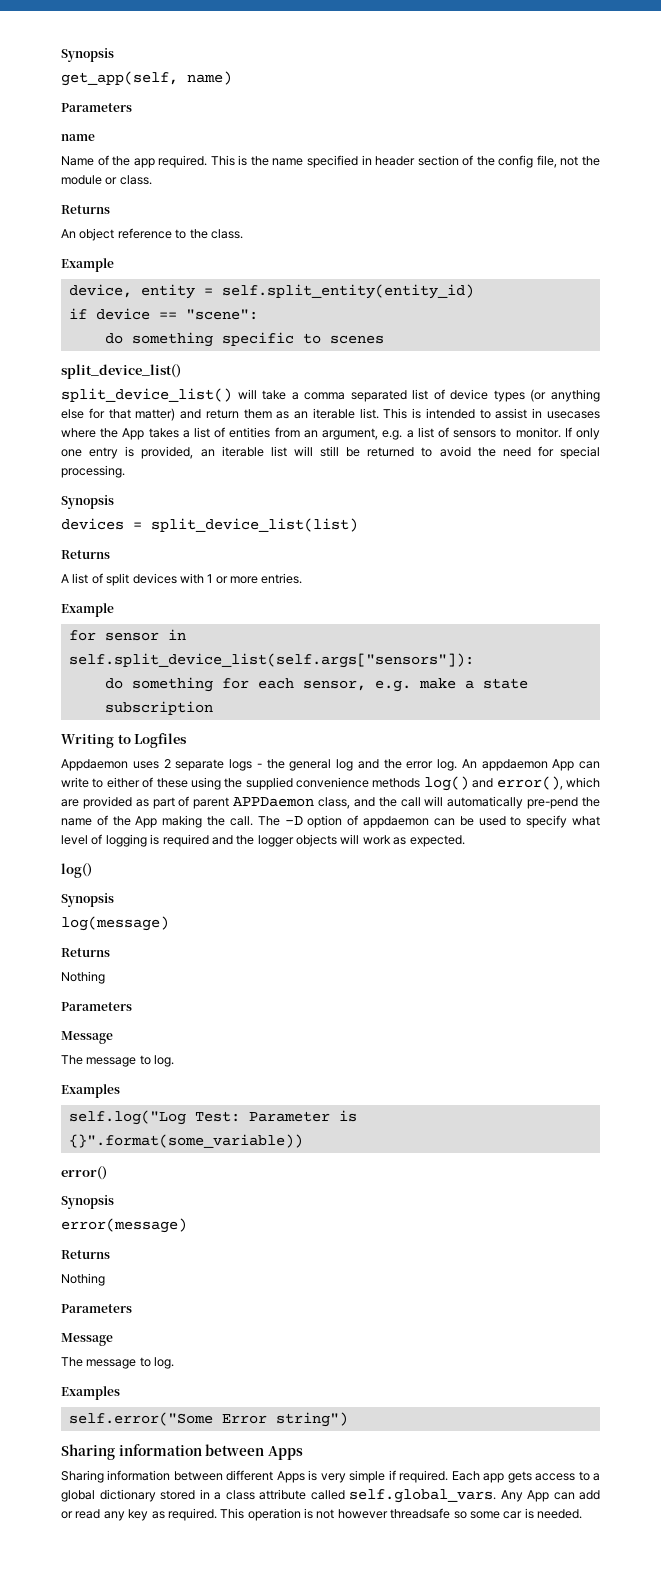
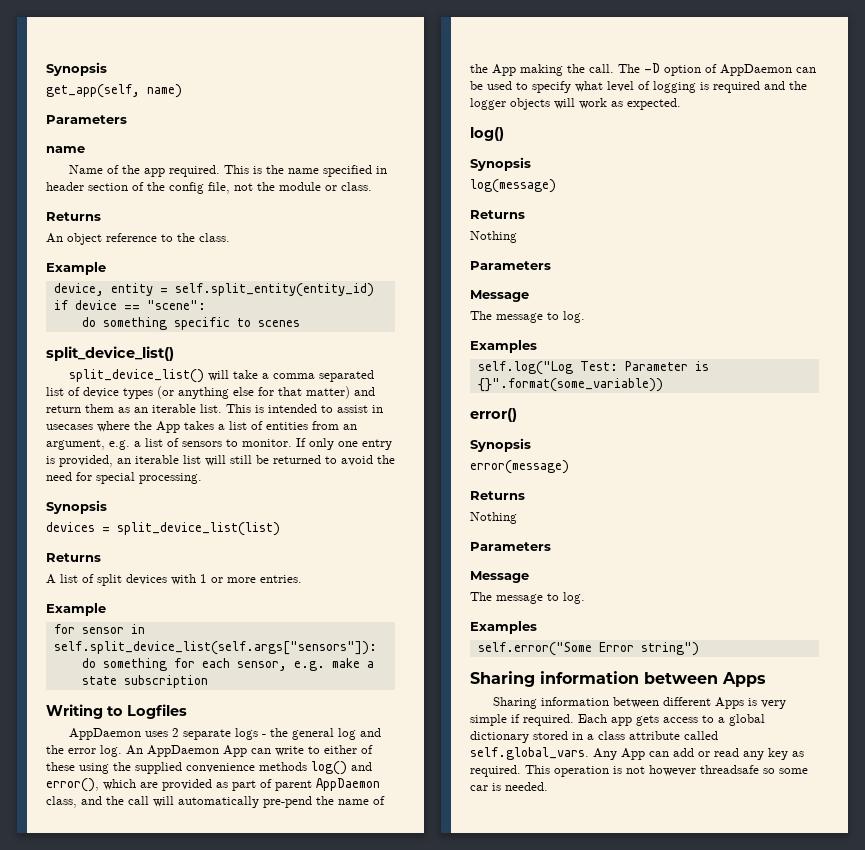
- Appdaemon uses 2 separate logs - the general log and the error log.
+ AppDaemon uses 2 separate logs - the general log and the error log.
- An appdaemon App can write to either of these using the supplied convenience methods log() and error(), which are provided as part of parent APPDaemon class, and the call will automatically pre-pend the name of the App making the call.
+ An AppDaemon App can write to either of these using the supplied convenience methods log() and error(), which are provided as part of parent AppDaemon class, and the call will automatically pre-pend the name of the App making the call.
- The -D option of appdaemon can be used to specify what level of logging is required and the logger objects will work as expected.
+ The -D option of AppDaemon can be used to specify what level of logging is required and the logger objects will work as expected.

